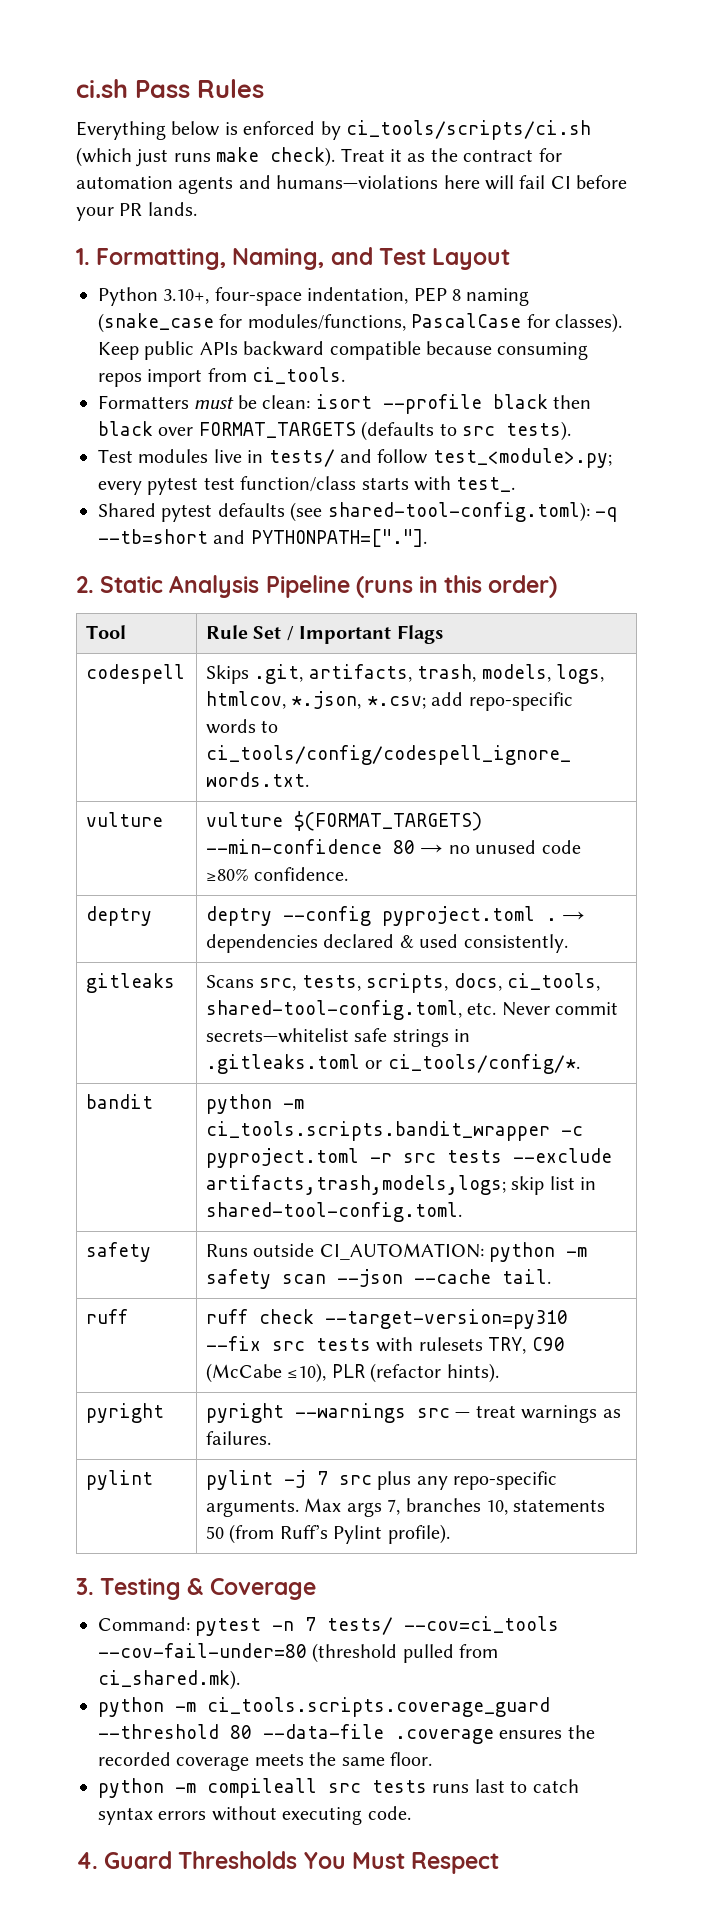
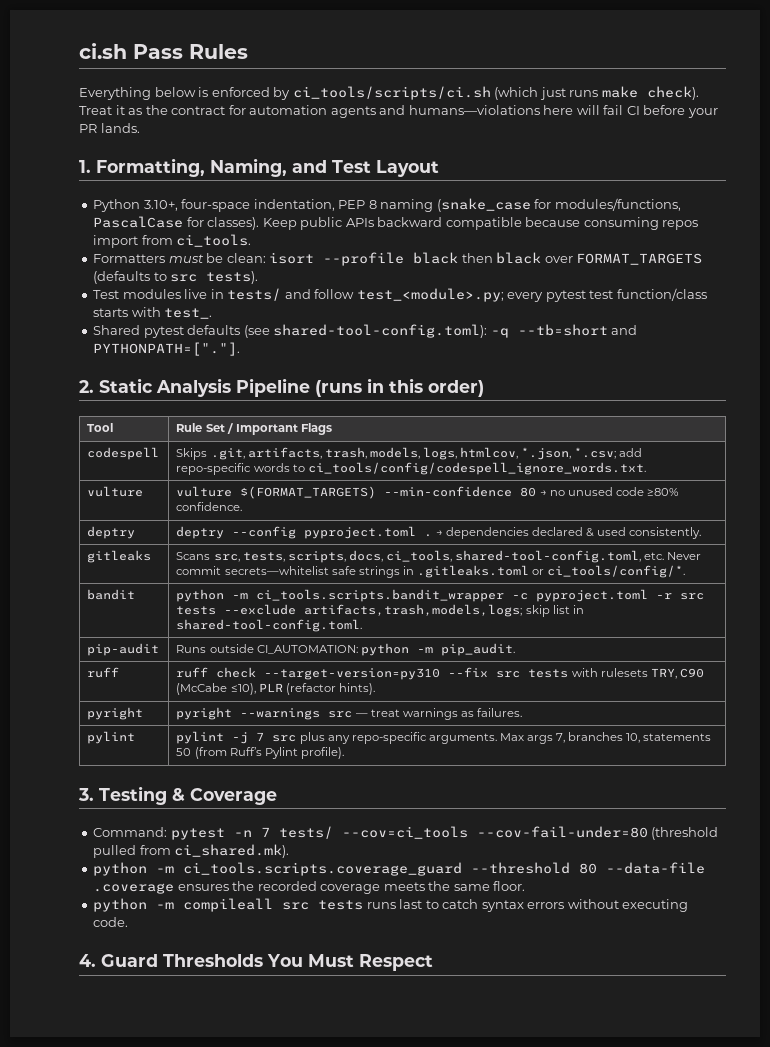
- safety | Runs outside CI_AUTOMATION: python -m safety scan --json --cache tail.
+ pip-audit | Runs outside CI_AUTOMATION: python -m pip_audit.

